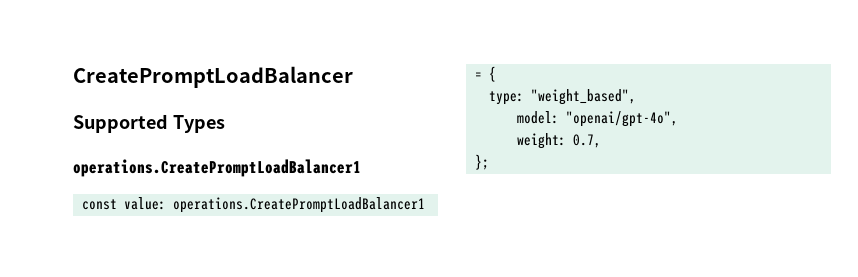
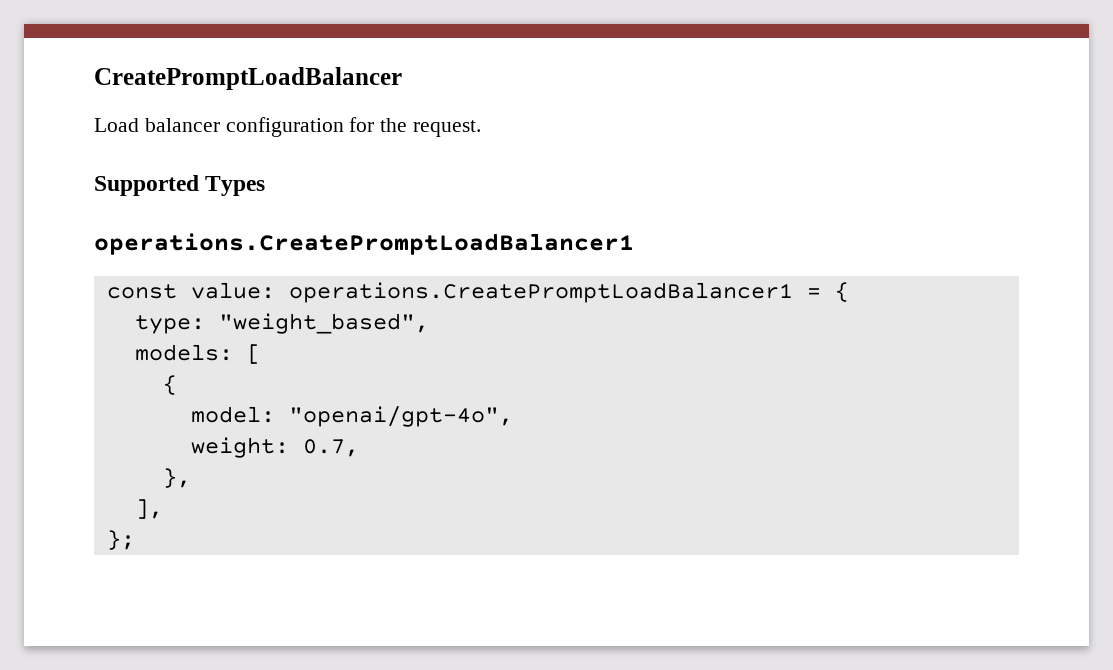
+ Load balancer configuration for the request.
+ models: [
+ {
+ },
+ ],

